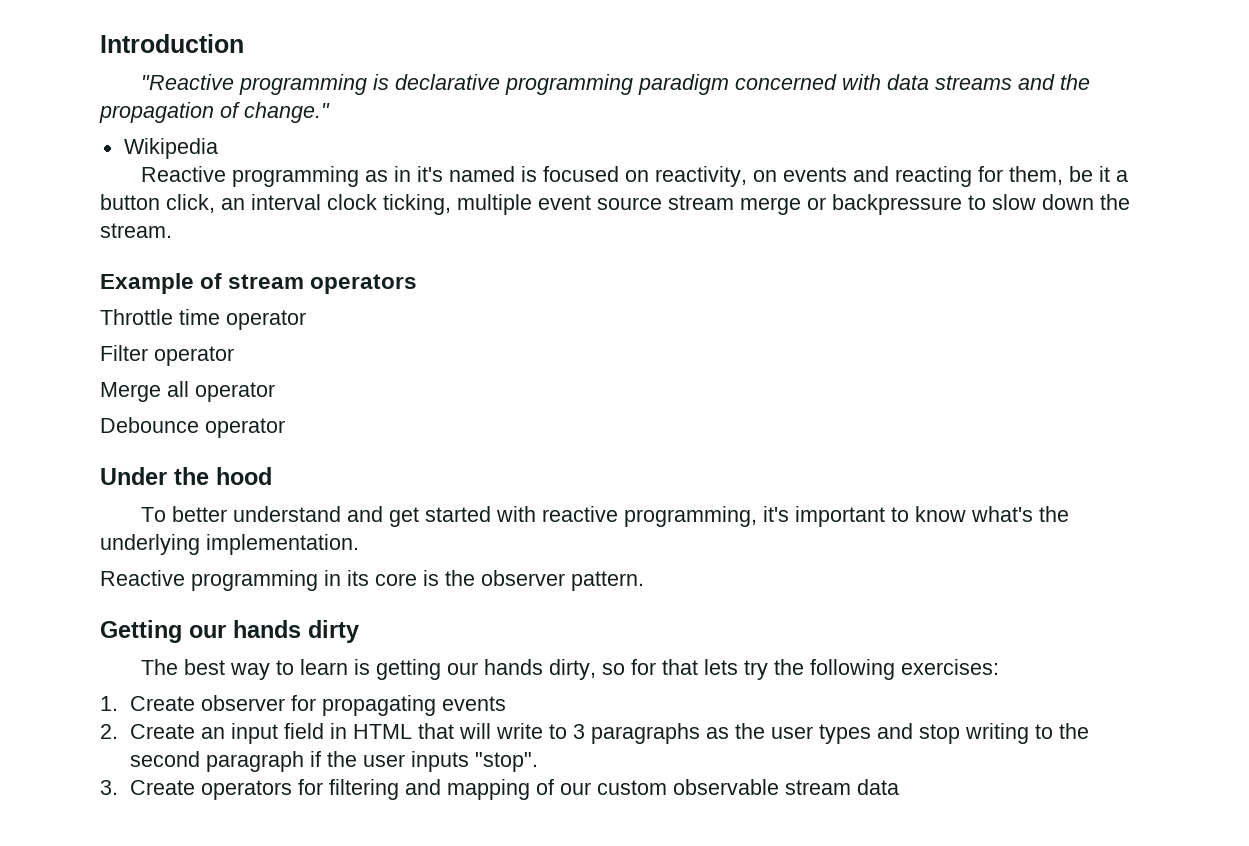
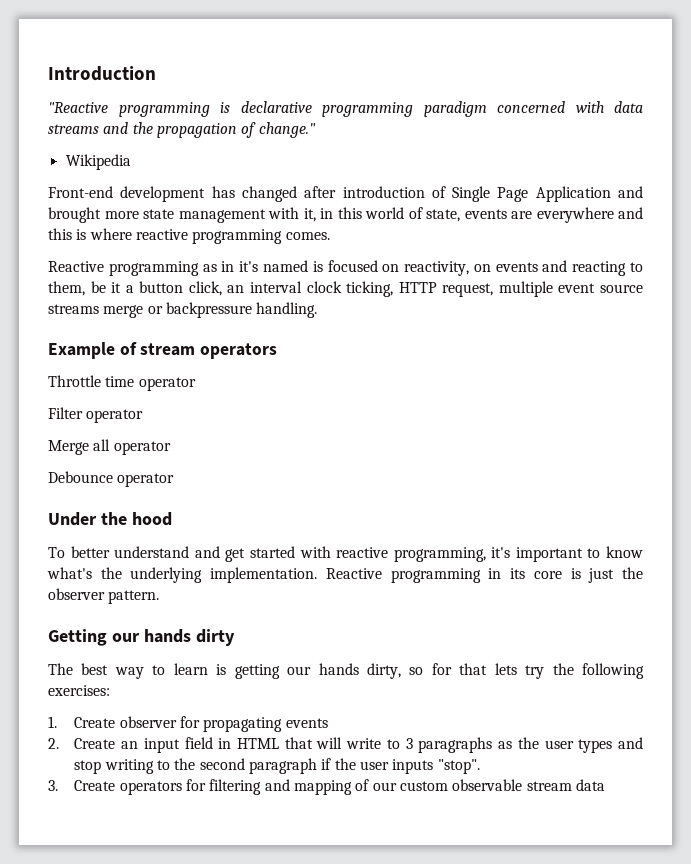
+ Front-end development has changed after introduction of Single Page Application and brought more state management with it, in this world of state, events are everywhere and this is where reactive programming comes.
- Reactive programming as in it's named is focused on reactivity, on events and reacting for them, be it a button click, an interval clock ticking, multiple event source stream merge or backpressure to slow down the stream.
+ Reactive programming as in it's named is focused on reactivity, on events and reacting to them, be it a button click, an interval clock ticking, HTTP request, multiple event source streams merge or backpressure handling.
- To better understand and get started with reactive programming, it's important to know what's the underlying implementation.
- Reactive programming in its core is the observer pattern.
+ To better understand and get started with reactive programming, it's important to know what's the underlying implementation. Reactive programming in its core is just the observer pattern.

